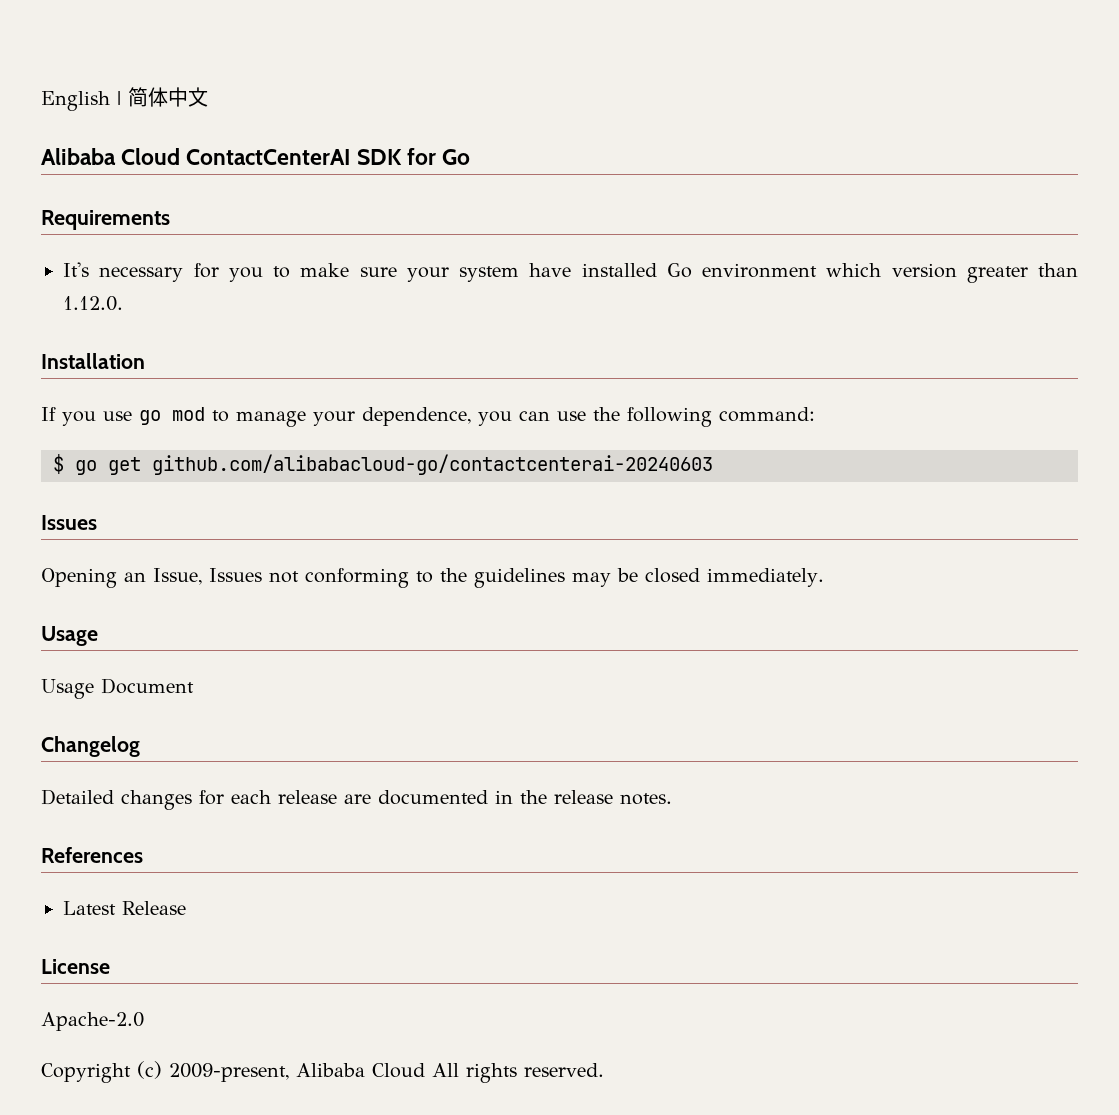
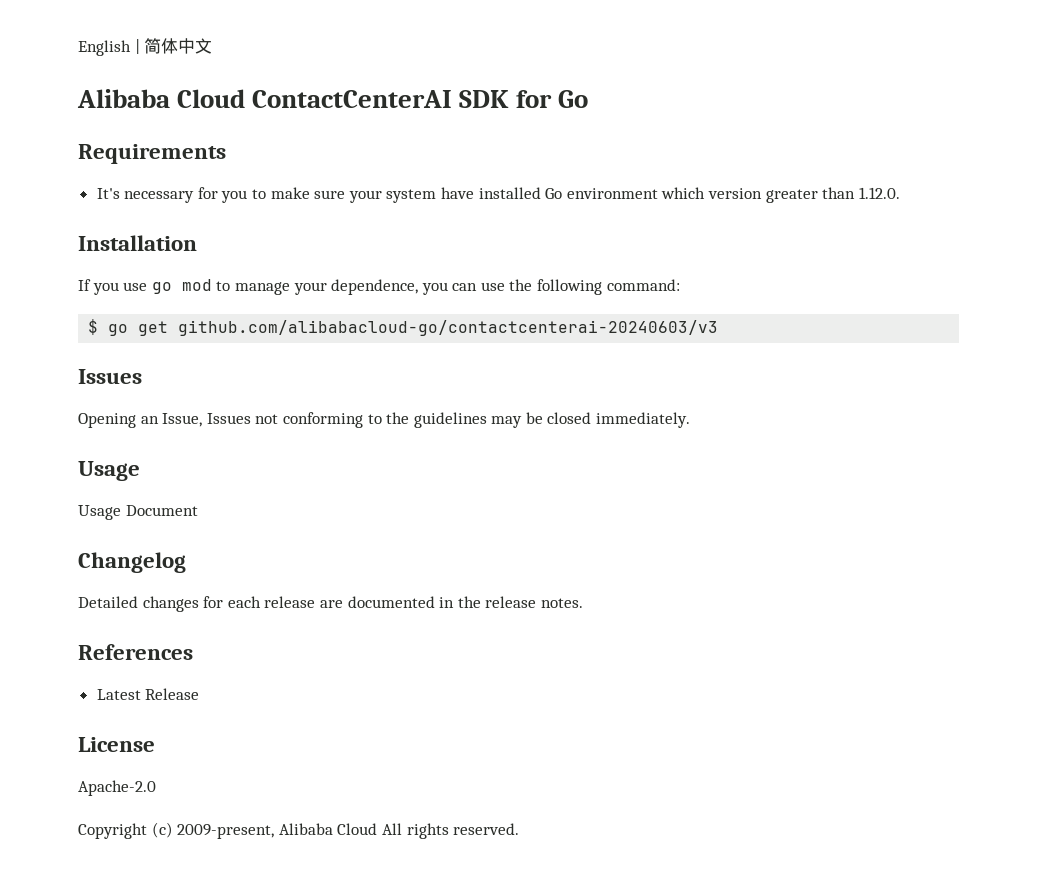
- $ go get github.com/alibabacloud-go/contactcenterai-20240603
+ $ go get github.com/alibabacloud-go/contactcenterai-20240603/v3

